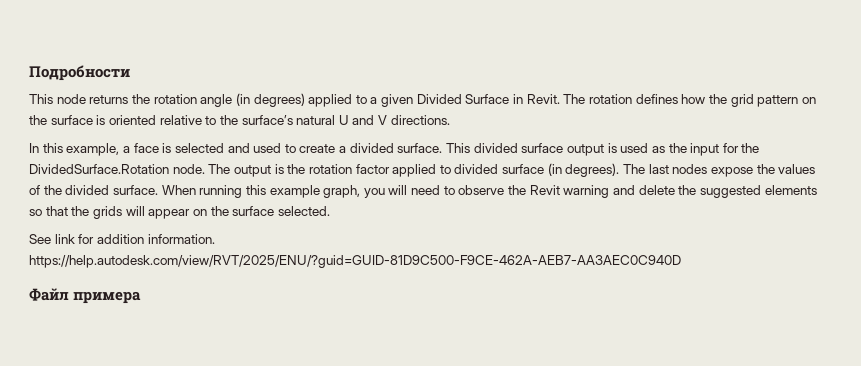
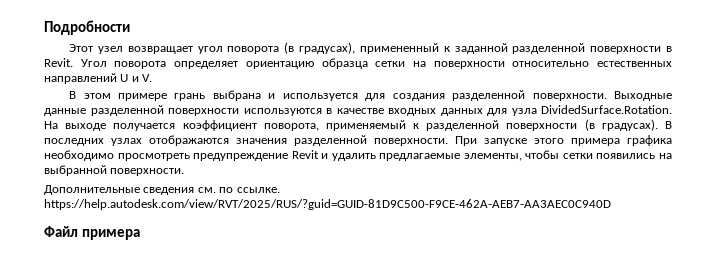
- This node returns the rotation angle (in degrees) applied to a given Divided Surface in Revit. The rotation defines how the grid pattern on the surface is oriented relative to the surface’s natural U and V directions.
- In this example, a face is selected and used to create a divided surface. This divided surface output is used as the input for the DividedSurface.Rotation node. The output is the rotation factor applied to divided surface (in degrees). The last nodes expose the values of the divided surface. When running this example graph, you will need to observe the Revit warning and delete the suggested elements so that the grids will appear on the surface selected.
- See link for addition information. https://help.autodesk.com/view/RVT/2025/ENU/?guid=GUID-81D9C500-F9CE-462A-AEB7-AA3AEC0C940D
+ Этот узел возвращает угол поворота (в градусах), примененный к заданной разделенной поверхности в Revit. Угол поворота определяет ориентацию образца сетки на поверхности относительно естественных направлений U и V.
+ В этом примере грань выбрана и используется для создания разделенной поверхности. Выходные данные разделенной поверхности используются в качестве входных данных для узла DividedSurface.Rotation. На выходе получается коэффициент поворота, применяемый к разделенной поверхности (в градусах). В последних узлах отображаются значения разделенной поверхности. При запуске этого примера графика необходимо просмотреть предупреждение Revit и удалить предлагаемые элементы, чтобы сетки появились на выбранной поверхности.
+ Дополнительные сведения см. по ссылке. https://help.autodesk.com/view/RVT/2025/RUS/?guid=GUID-81D9C500-F9CE-462A-AEB7-AA3AEC0C940D

